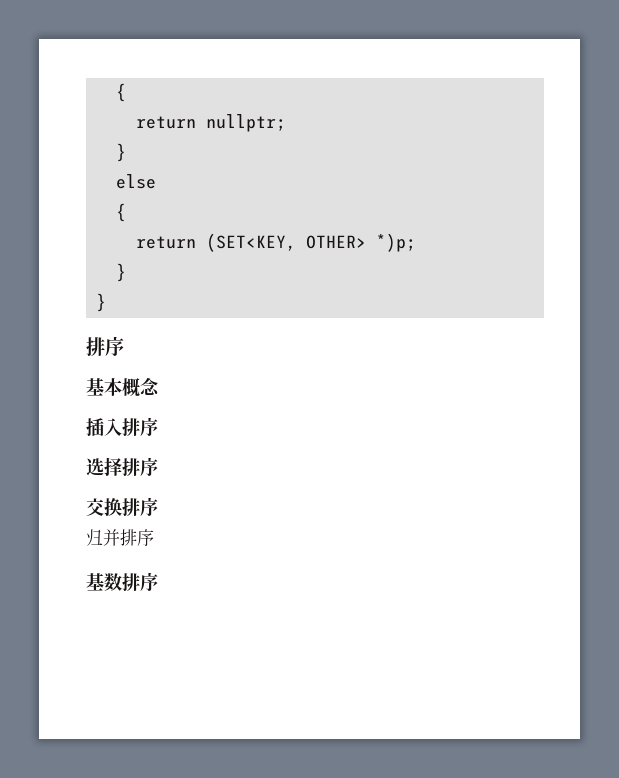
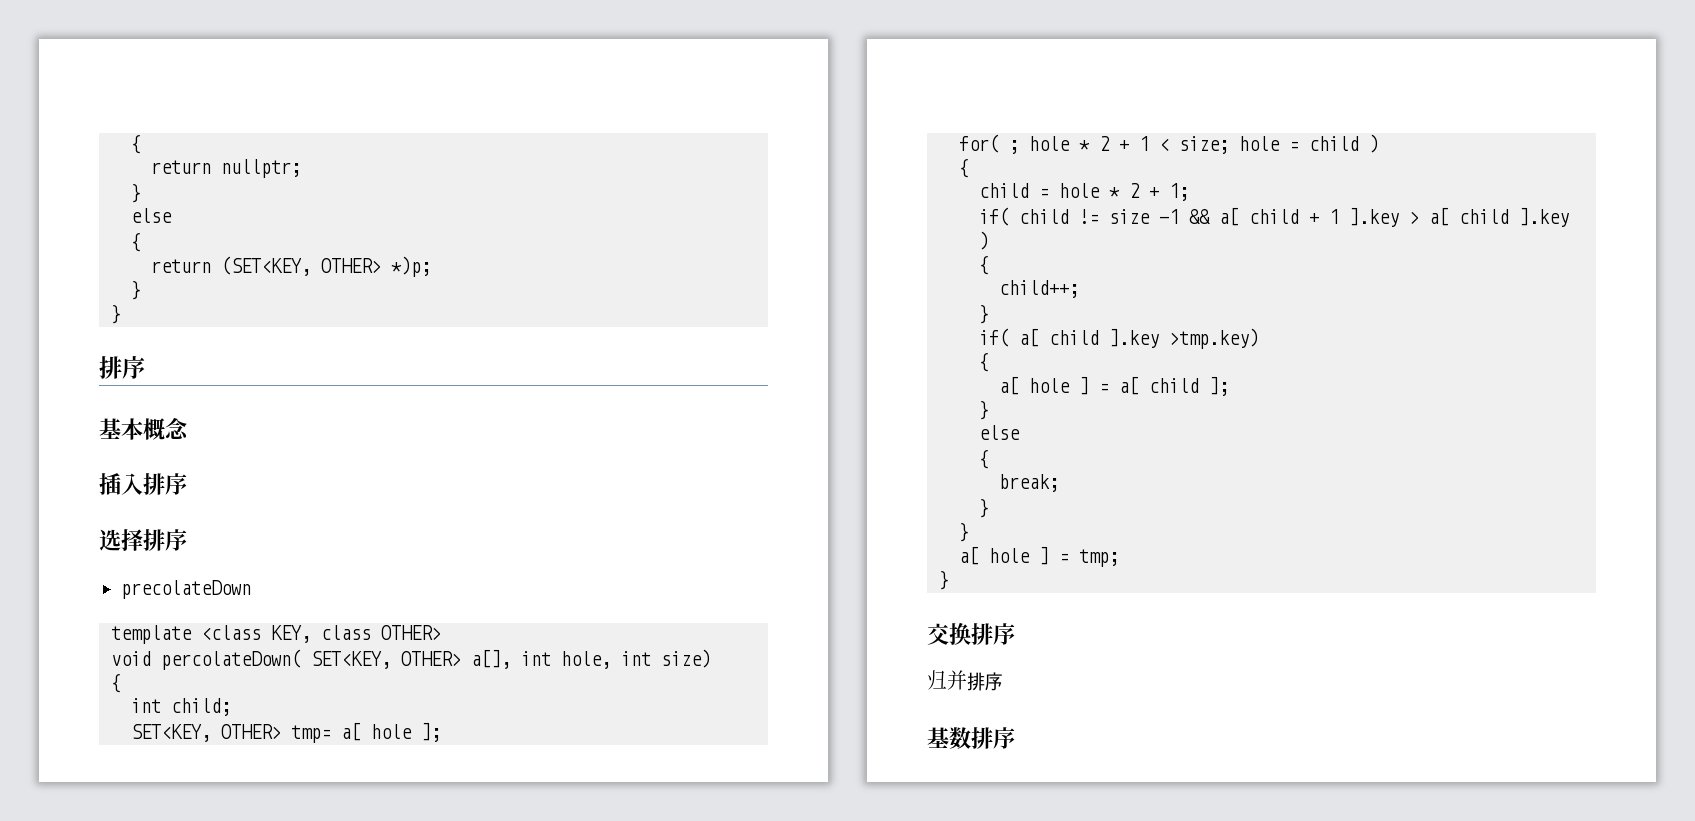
+ precolateDown
+ template <class KEY, class OTHER>
+ void percolateDown( SET<KEY, OTHER> a[], int hole, int size)
+ {
+ int child;
+ SET<KEY, OTHER> tmp= a[ hole ];
+ for( ; hole * 2 + 1 < size; hole = child )
+ {
+ child = hole * 2 + 1;
+ if( child != size -1 && a[ child + 1 ].key > a[ child ].key )
+ {
+ child++;
+ }
+ if( a[ child ].key >tmp.key)
+ {
+ a[ hole ] = a[ child ];
+ }
+ else
+ {
+ break;
+ }
+ }
+ a[ hole ] = tmp;
+ }

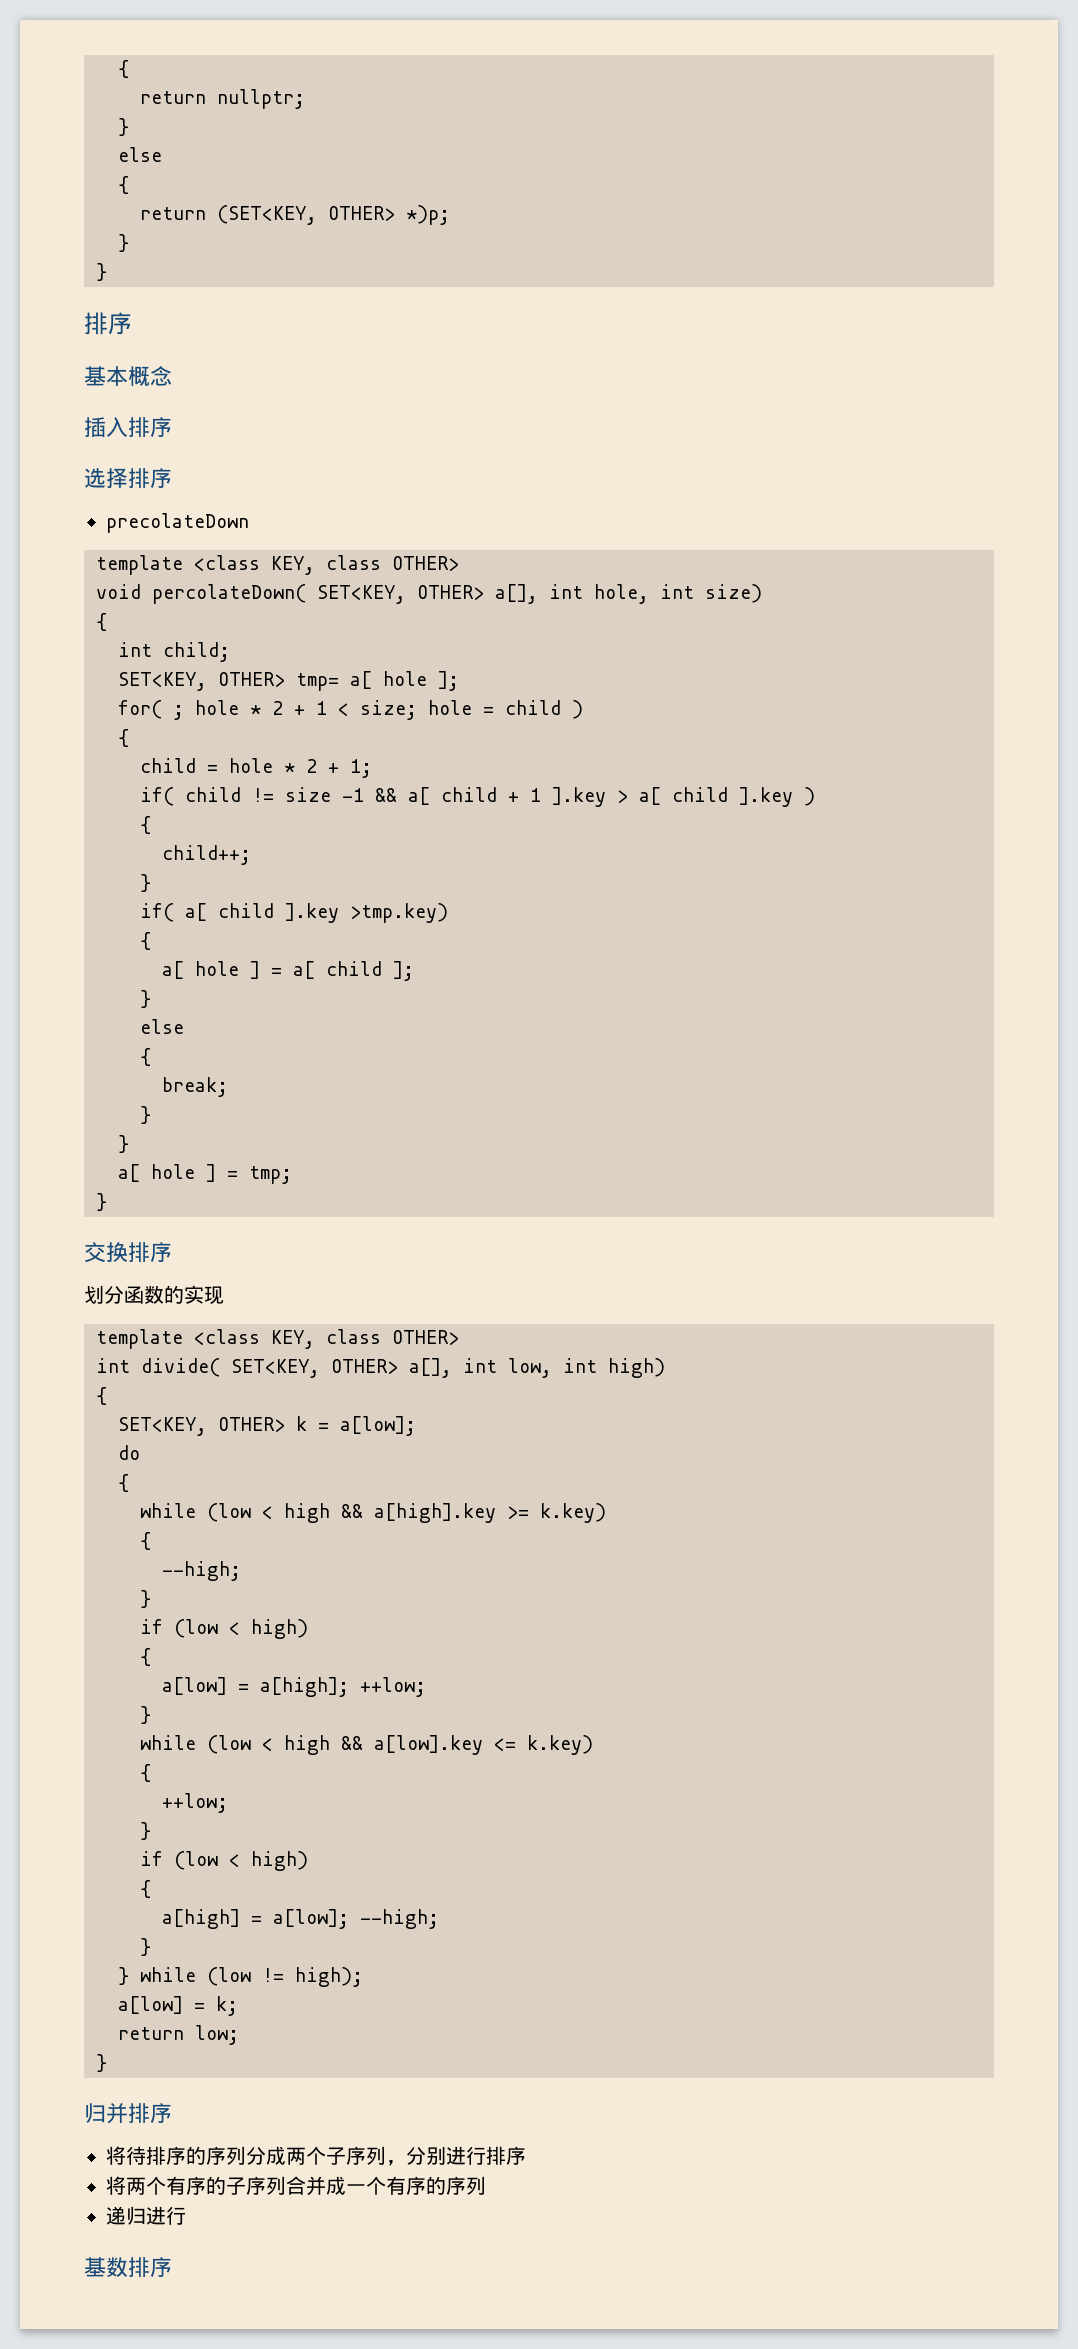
+ 划分函数的实现
+ template <class KEY, class OTHER>
+ int divide( SET<KEY, OTHER> a[], int low, int high)
+ {
+ SET<KEY, OTHER> k = a[low];
+ do
+ {
+ while (low < high && a[high].key >= k.key)
+ {
+ --high;
+ }
+ if (low < high)
+ {
+ a[low] = a[high]; ++low;
+ }
+ while (low < high && a[low].key <= k.key)
+ {
+ ++low;
+ }
+ if (low < high)
+ {
+ a[high] = a[low]; --high;
+ }
+ } while (low != high);
+ a[low] = k;
+ return low;
+ }
  归并排序
+ 将待排序的序列分成两个子序列，分别进行排序
+ 将两个有序的子序列合并成一个有序的序列
+ 递归进行

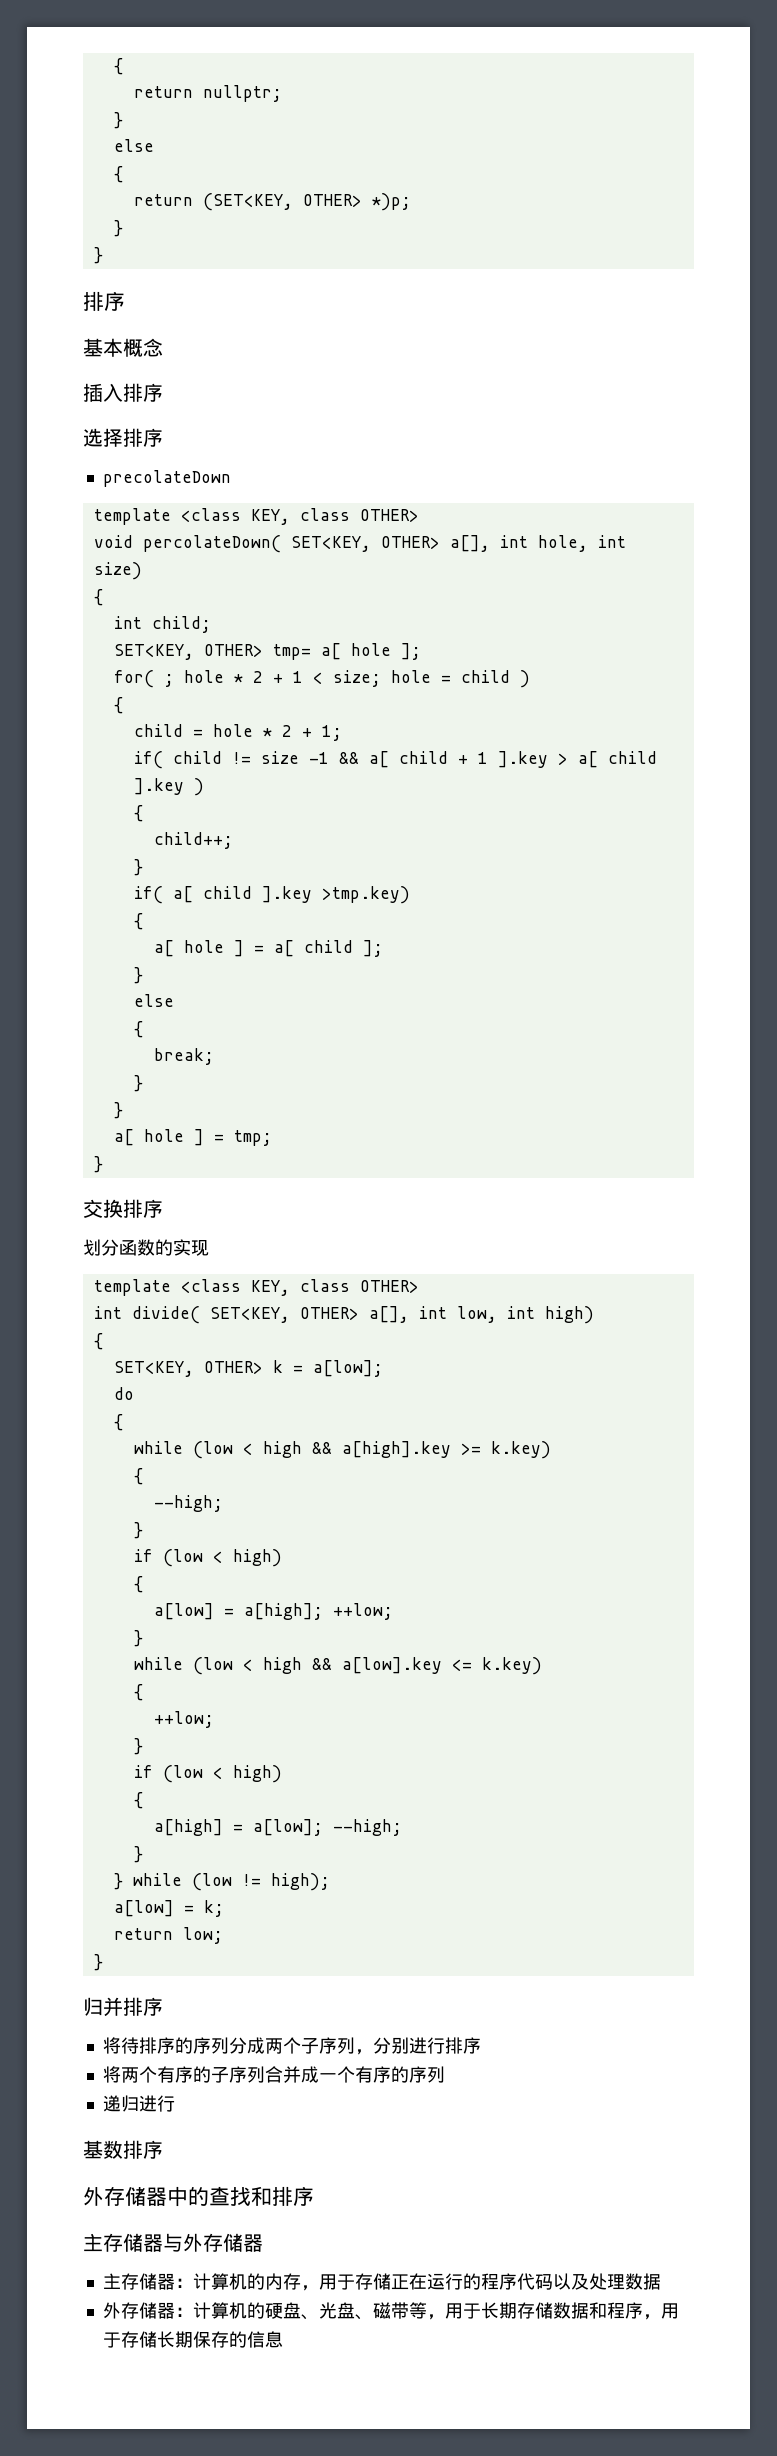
+ 外存储器中的查找和排序
+ 主存储器与外存储器
+ 主存储器：计算机的内存，用于存储正在运行的程序代码以及处理数据
+ 外存储器：计算机的硬盘、光盘、磁带等，用于长期存储数据和程序，用于存储长期保存的信息

